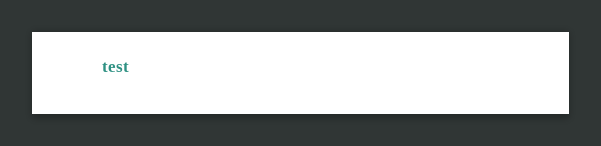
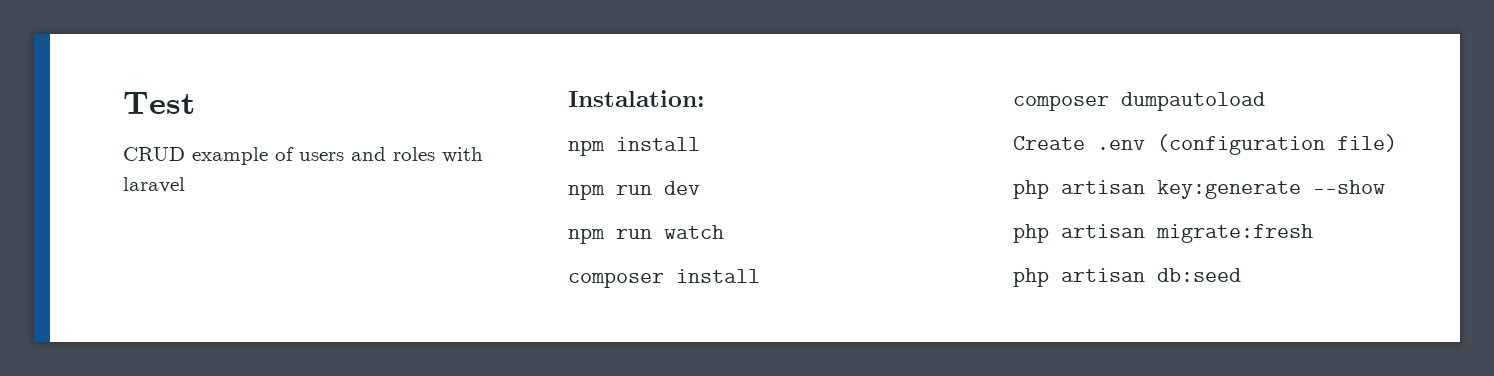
- test
+ Test
+ CRUD example of users and roles with laravel
+ Instalation:
+ npm install
+ npm run dev
+ npm run watch
+ composer install
+ composer dumpautoload
+ Create .env (configuration file)
+ php artisan key:generate --show
+ php artisan migrate:fresh
+ php artisan db:seed

